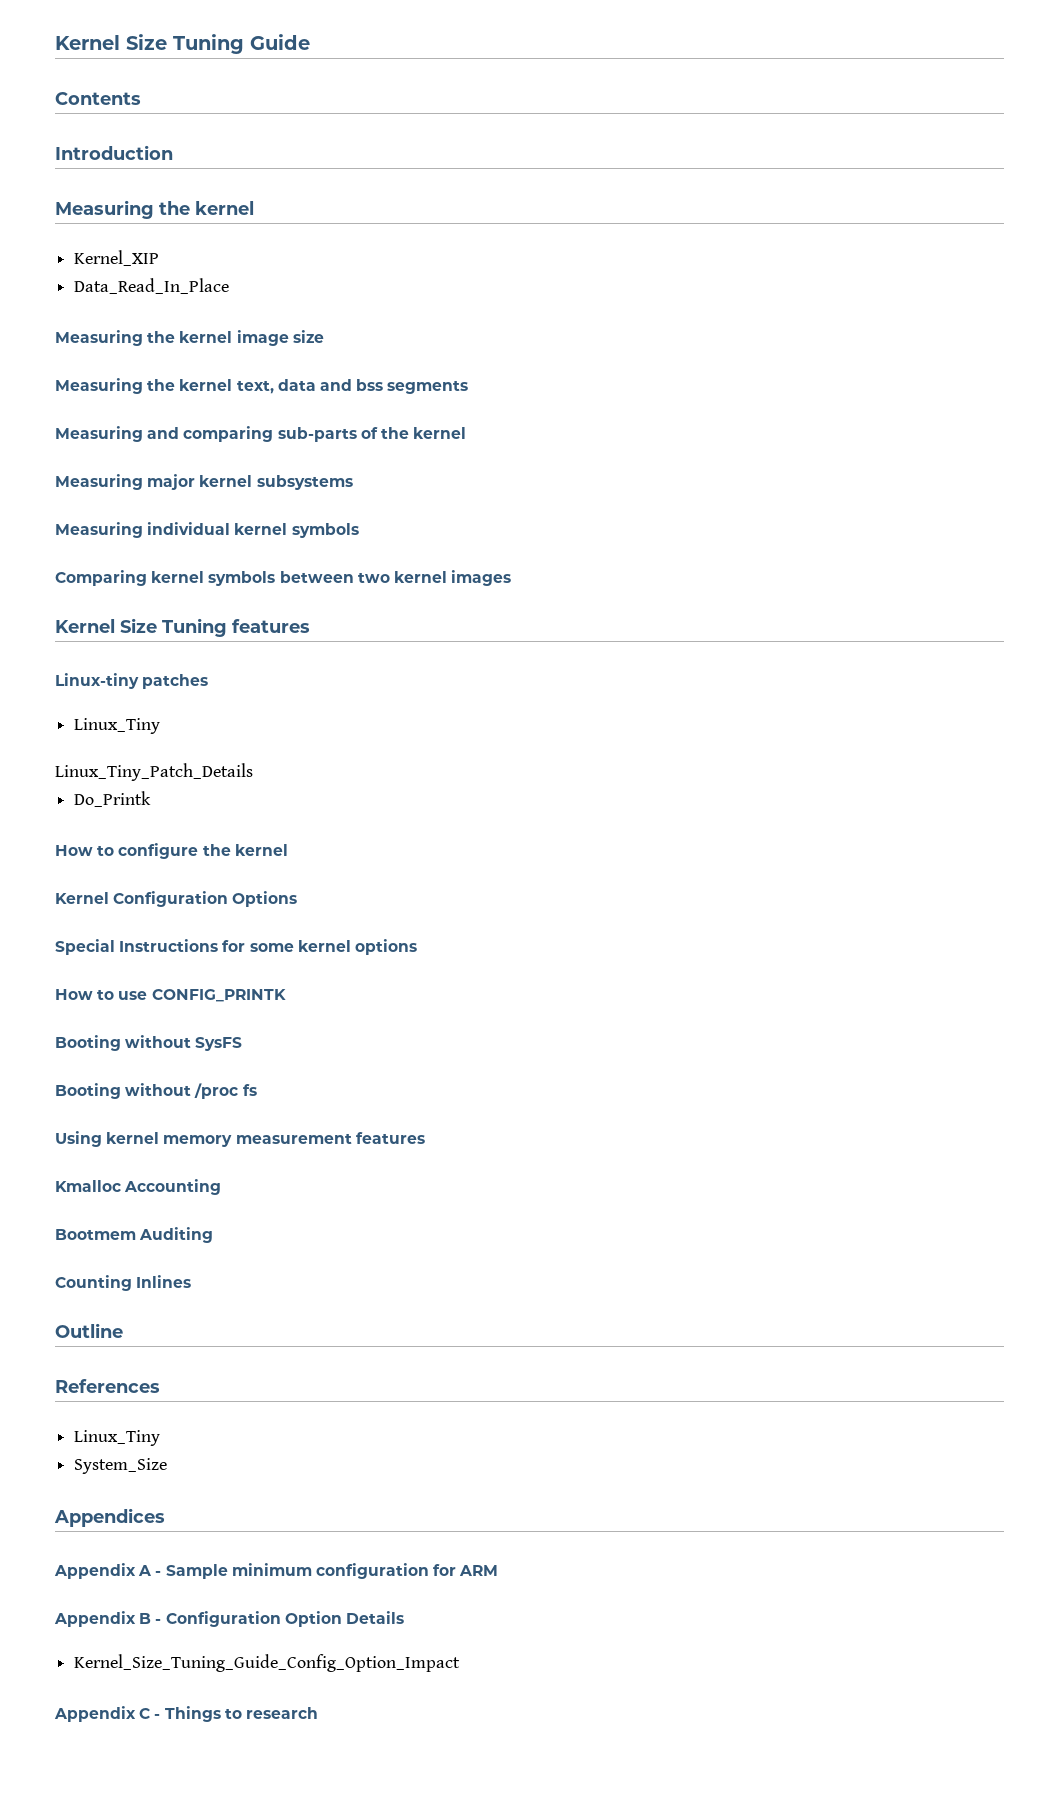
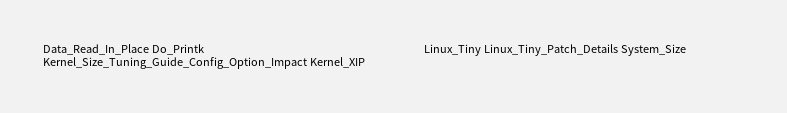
- Kernel Size Tuning Guide
- Contents
- Introduction
- Measuring the kernel
- Kernel_XIP
- Data_Read_In_Place
- Measuring the kernel image size
- Measuring the kernel text, data and bss segments
- Measuring and comparing sub-parts of the kernel
- Measuring major kernel subsystems
- Measuring individual kernel symbols
- Comparing kernel symbols between two kernel images
- Kernel Size Tuning features
- Linux-tiny patches
- Linux_Tiny
- Linux_Tiny_Patch_Details
- Do_Printk
- How to configure the kernel
- Kernel Configuration Options
- Special Instructions for some kernel options
- How to use CONFIG_PRINTK
- Booting without SysFS
- Booting without /proc fs
- Using kernel memory measurement features
- Kmalloc Accounting
- Bootmem Auditing
- Counting Inlines
- Outline
- References
- Linux_Tiny
- System_Size
- Appendices
- Appendix A - Sample minimum configuration for ARM
- Appendix B - Configuration Option Details
- Kernel_Size_Tuning_Guide_Config_Option_Impact
- Appendix C - Things to research
+ Data_Read_In_Place Do_Printk Kernel_Size_Tuning_Guide_Config_Option_Impact Kernel_XIP Linux_Tiny Linux_Tiny_Patch_Details System_Size

